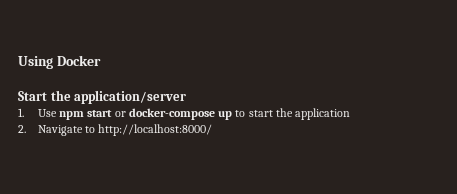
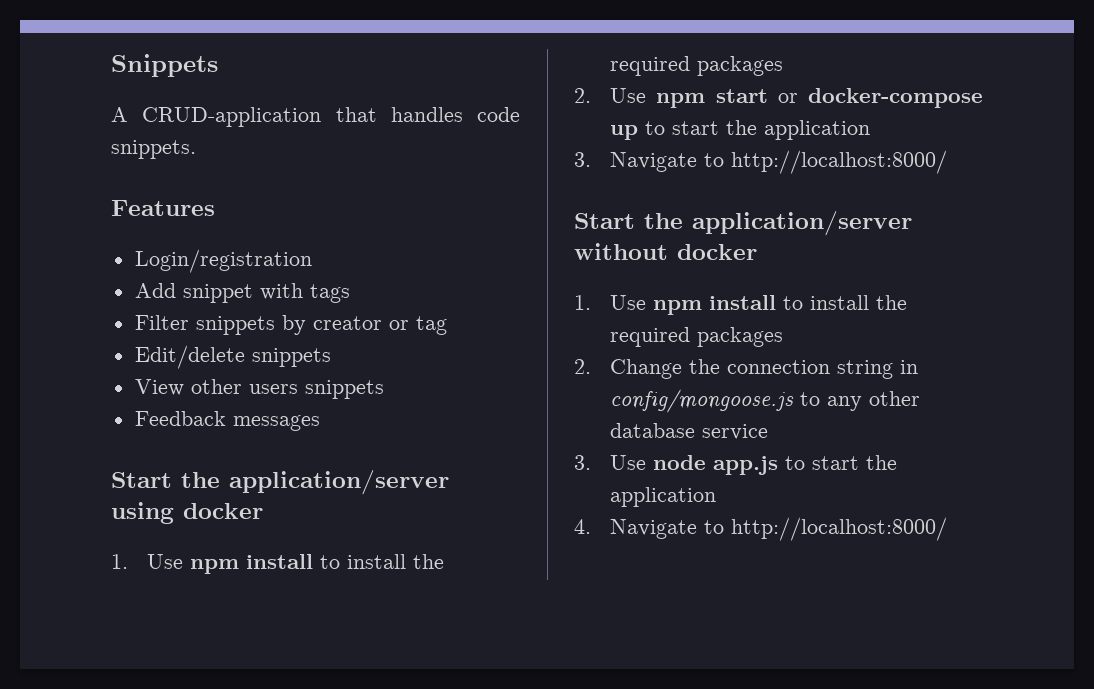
- Using Docker
- Start the application/server
- 1. Use npm start or docker-compose up to start the application
+ Snippets
+ A CRUD-application that handles code snippets.
+ Features
+ Login/registration
+ Add snippet with tags
+ Filter snippets by creator or tag
+ Edit/delete snippets
+ View other users snippets
+ Feedback messages
+ Start the application/server using docker
+ 1. Use npm install to install the required packages
+ 2. Use npm start or docker-compose up to start the application
- 2. Navigate to http://localhost:8000/
+ 3. Navigate to http://localhost:8000/
+ Start the application/server without docker
+ 1. Use npm install to install the required packages
+ 2. Change the connection string in config/mongoose.js to any other database service
+ 3. Use node app.js to start the application
+ 4. Navigate to http://localhost:8000/

